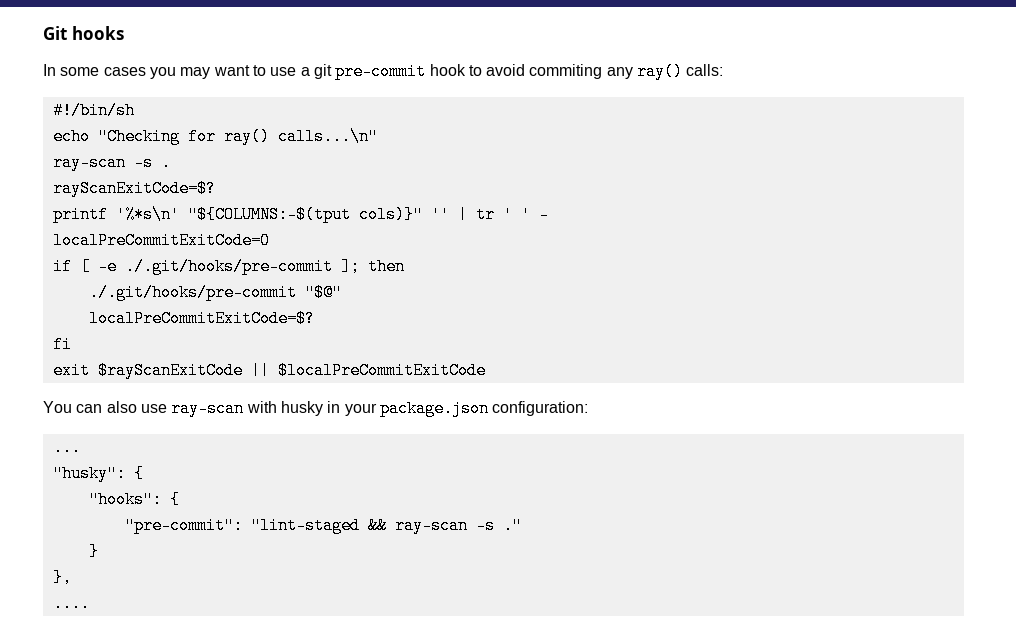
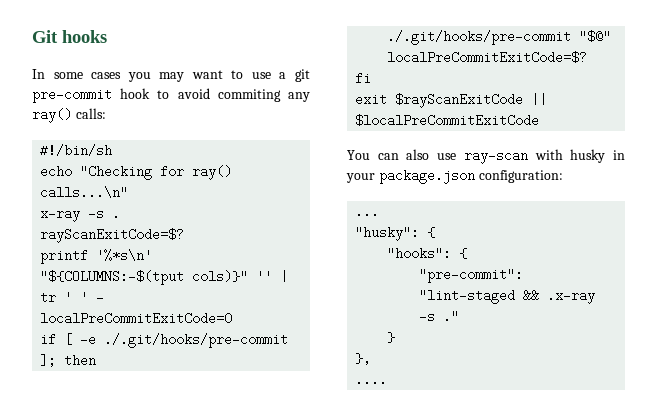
- ray-scan -s .
+ x-ray -s .
- "pre-commit": "lint-staged && ray-scan -s ."
+ "pre-commit": "lint-staged && .x-ray -s ."

